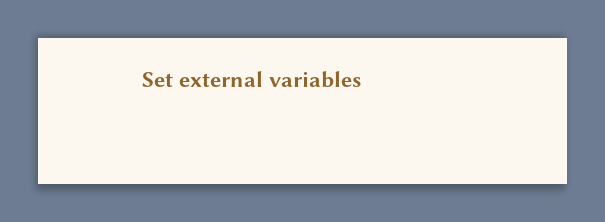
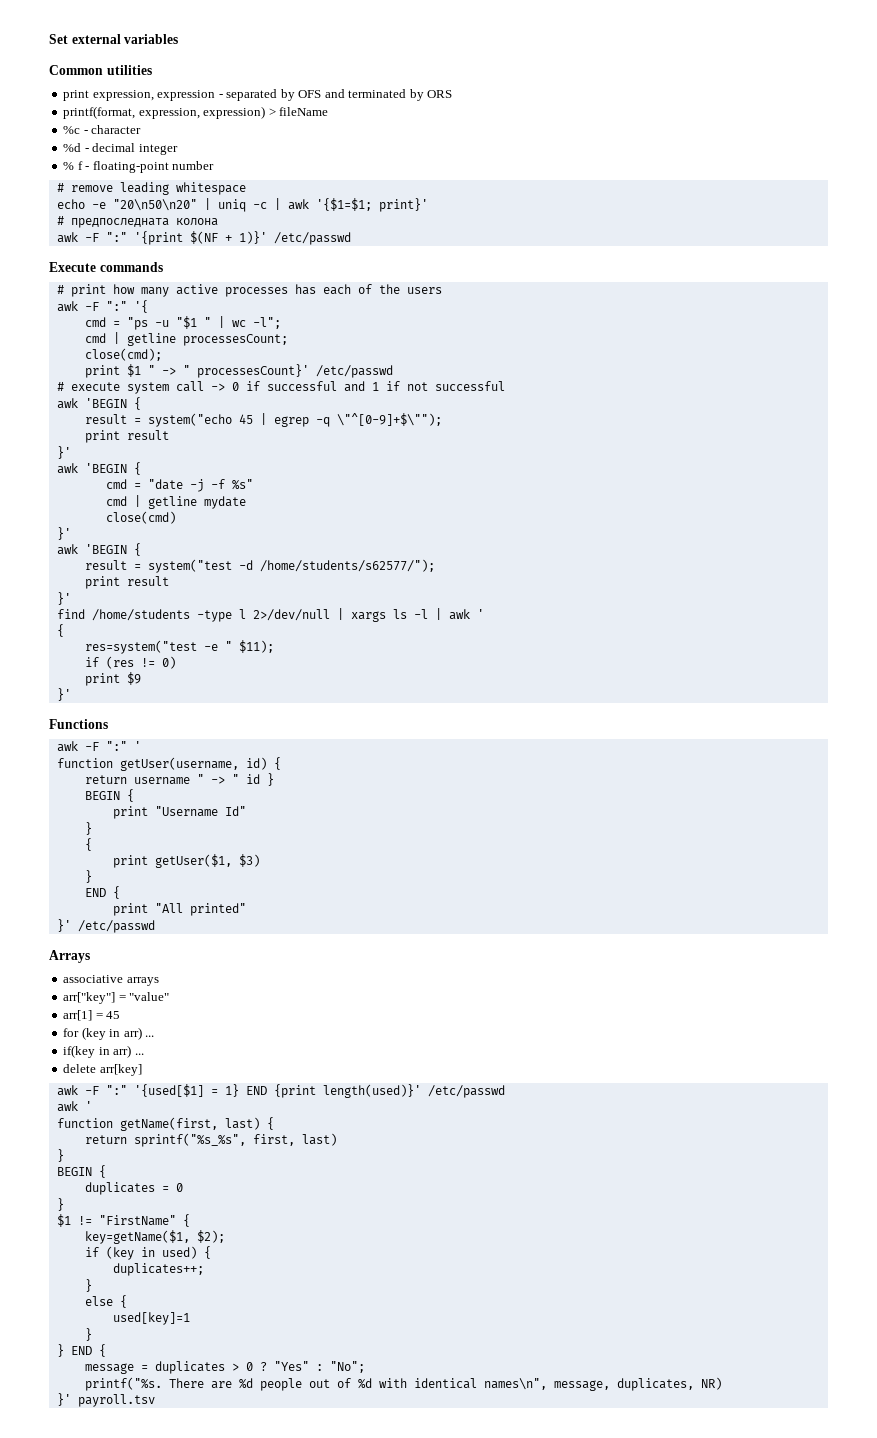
+ Common utilities
+ print expression, expression - separated by OFS and terminated by ORS
+ printf(format, expression, expression) > fileName
+ %c - character
+ %d - decimal integer
+ % f - floating-point number
+ # remove leading whitespace
+ echo -e "20\n50\n20" | uniq -c | awk '{$1=$1; print}'
+ # предпоследната колона
+ awk -F ":" '{print $(NF + 1)}' /etc/passwd
+ Execute commands
+ # print how many active processes has each of the users
+ awk -F ":" '{
+ cmd = "ps -u "$1 " | wc -l";
+ cmd | getline processesCount;
+ close(cmd);
+ print $1 " -> " processesCount}' /etc/passwd
+ # execute system call -> 0 if successful and 1 if not successful
+ awk 'BEGIN {
+ result = system("echo 45 | egrep -q \"^[0-9]+$\"");
+ print result
+ }'
+ awk 'BEGIN {
+ cmd = "date -j -f %s"
+ cmd | getline mydate
+ close(cmd)
+ }'
+ awk 'BEGIN {
+ result = system("test -d /home/students/s62577/");
+ print result
+ }'
+ find /home/students -type l 2>/dev/null | xargs ls -l | awk '
+ {
+ res=system("test -e " $11);
+ if (res != 0)
+ print $9
+ }'
+ Functions
+ awk -F ":" '
+ function getUser(username, id) {
+ return username " -> " id }
+ BEGIN {
+ print "Username Id"
+ }
+ {
+ print getUser($1, $3)
+ }
+ END {
+ print "All printed"
+ }' /etc/passwd
+ Arrays
+ associative arrays
+ arr["key"] = "value"
+ arr[1] = 45
+ for (key in arr) ...
+ if(key in arr) ...
+ delete arr[key]
+ awk -F ":" '{used[$1] = 1} END {print length(used)}' /etc/passwd
+ awk '
+ function getName(first, last) {
+ return sprintf("%s_%s", first, last)
+ }
+ BEGIN {
+ duplicates = 0
+ }
+ $1 != "FirstName" {
+ key=getName($1, $2);
+ if (key in used) {
+ duplicates++;
+ }
+ else {
+ used[key]=1
+ }
+ } END {
+ message = duplicates > 0 ? "Yes" : "No";
+ printf("%s. There are %d people out of %d with identical names\n", message, duplicates, NR)
+ }' payroll.tsv

